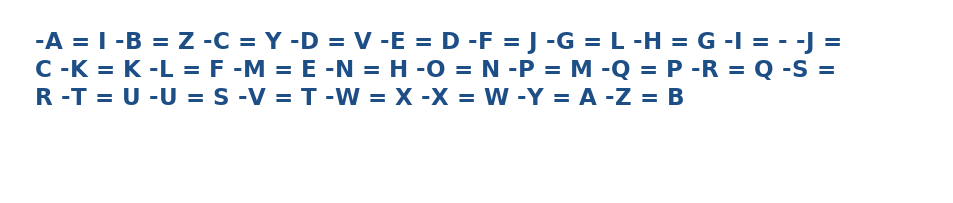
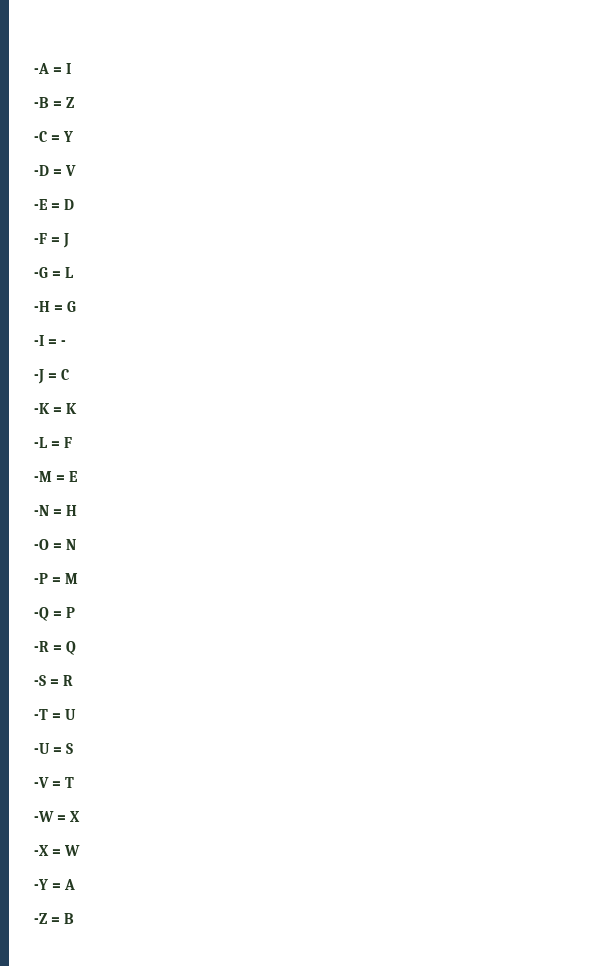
- -A = I -B = Z -C = Y -D = V -E = D -F = J -G = L -H = G -I = - -J = C -K = K -L = F -M = E -N = H -O = N -P = M -Q = P -R = Q -S = R -T = U -U = S -V = T -W = X -X = W -Y = A -Z = B
+ -A = I
+ -B = Z
+ -C = Y
+ -D = V
+ -E = D
+ -F = J
+ -G = L
+ -H = G
+ -I = -
+ -J = C
+ -K = K
+ -L = F
+ -M = E
+ -N = H
+ -O = N
+ -P = M
+ -Q = P
+ -R = Q
+ -S = R
+ -T = U
+ -U = S
+ -V = T
+ -W = X
+ -X = W
+ -Y = A
+ -Z = B

